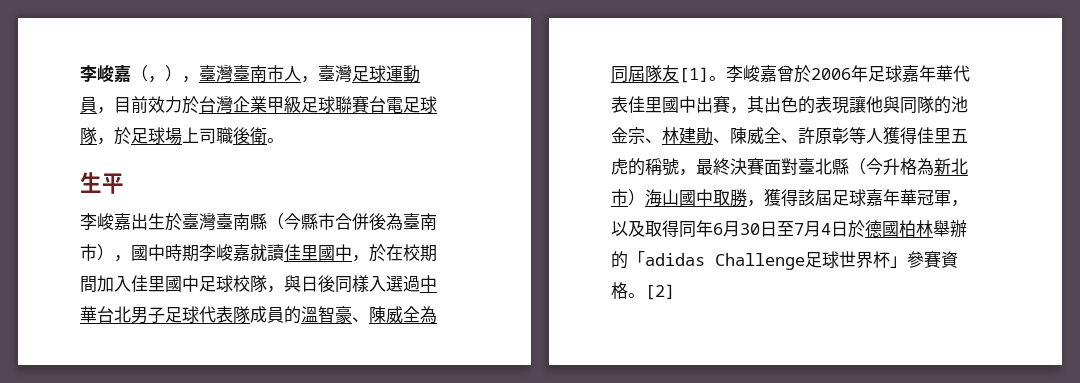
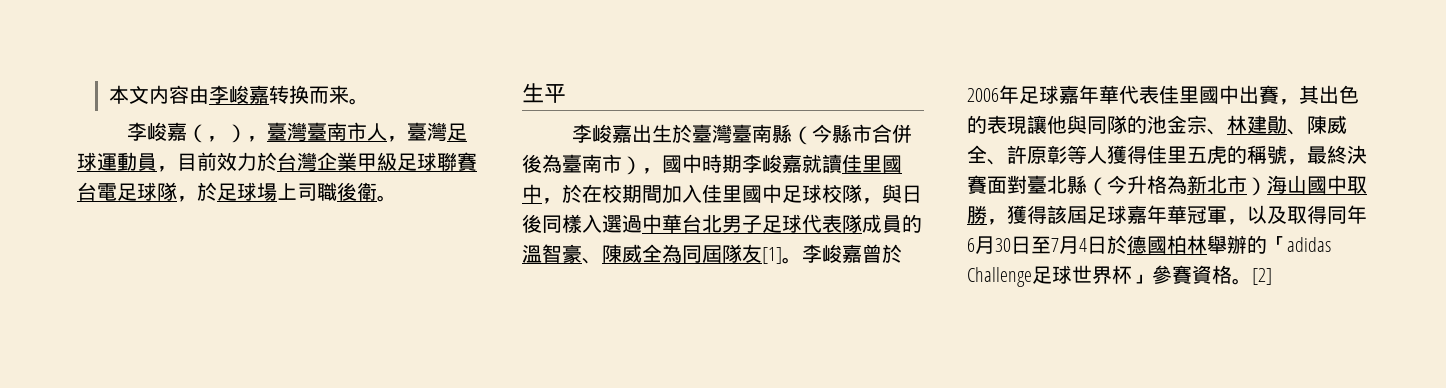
+ 本文内容由李峻嘉转换而来。

